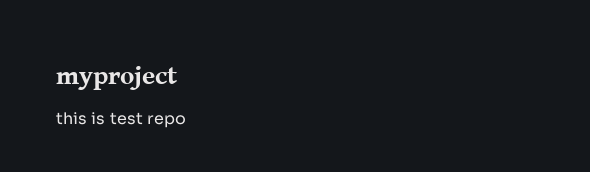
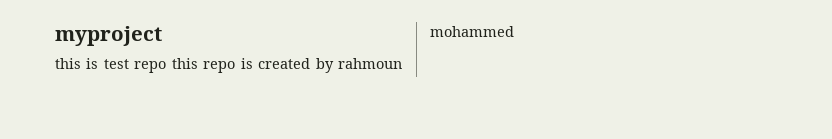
- this is test repo
+ this is test repo this repo is created by rahmoun mohammed

